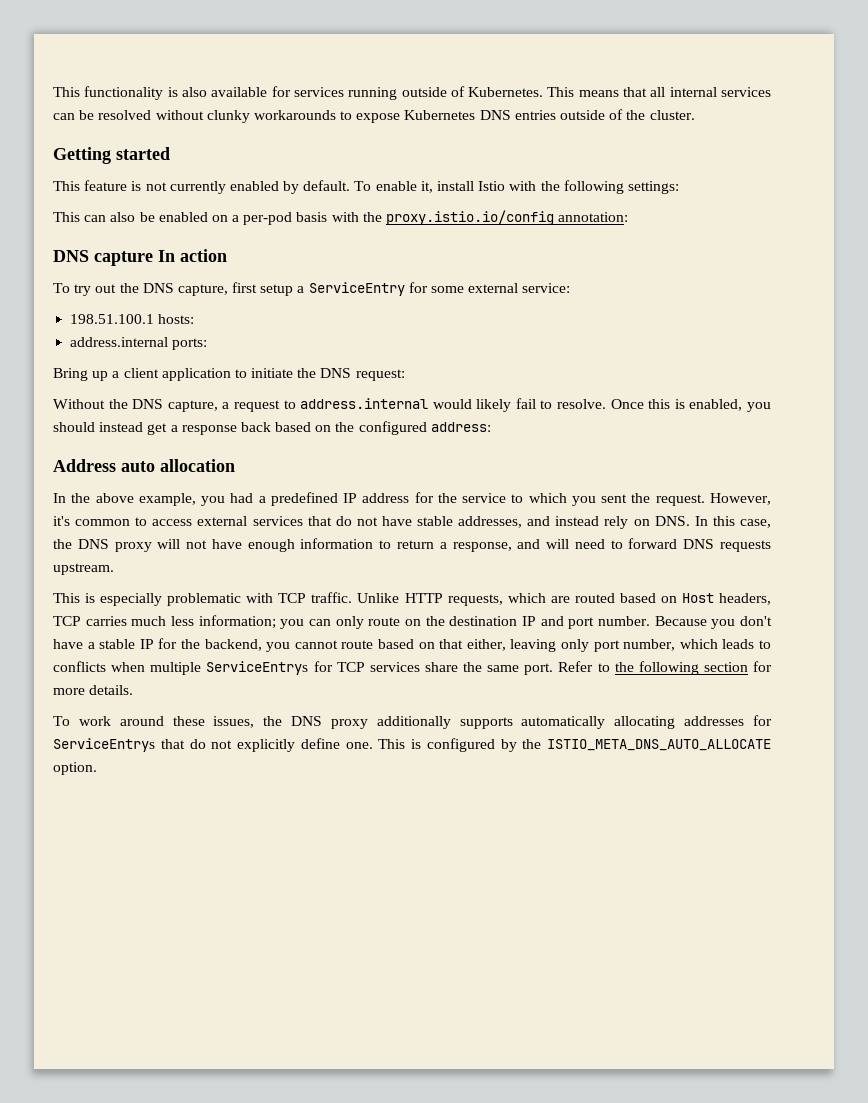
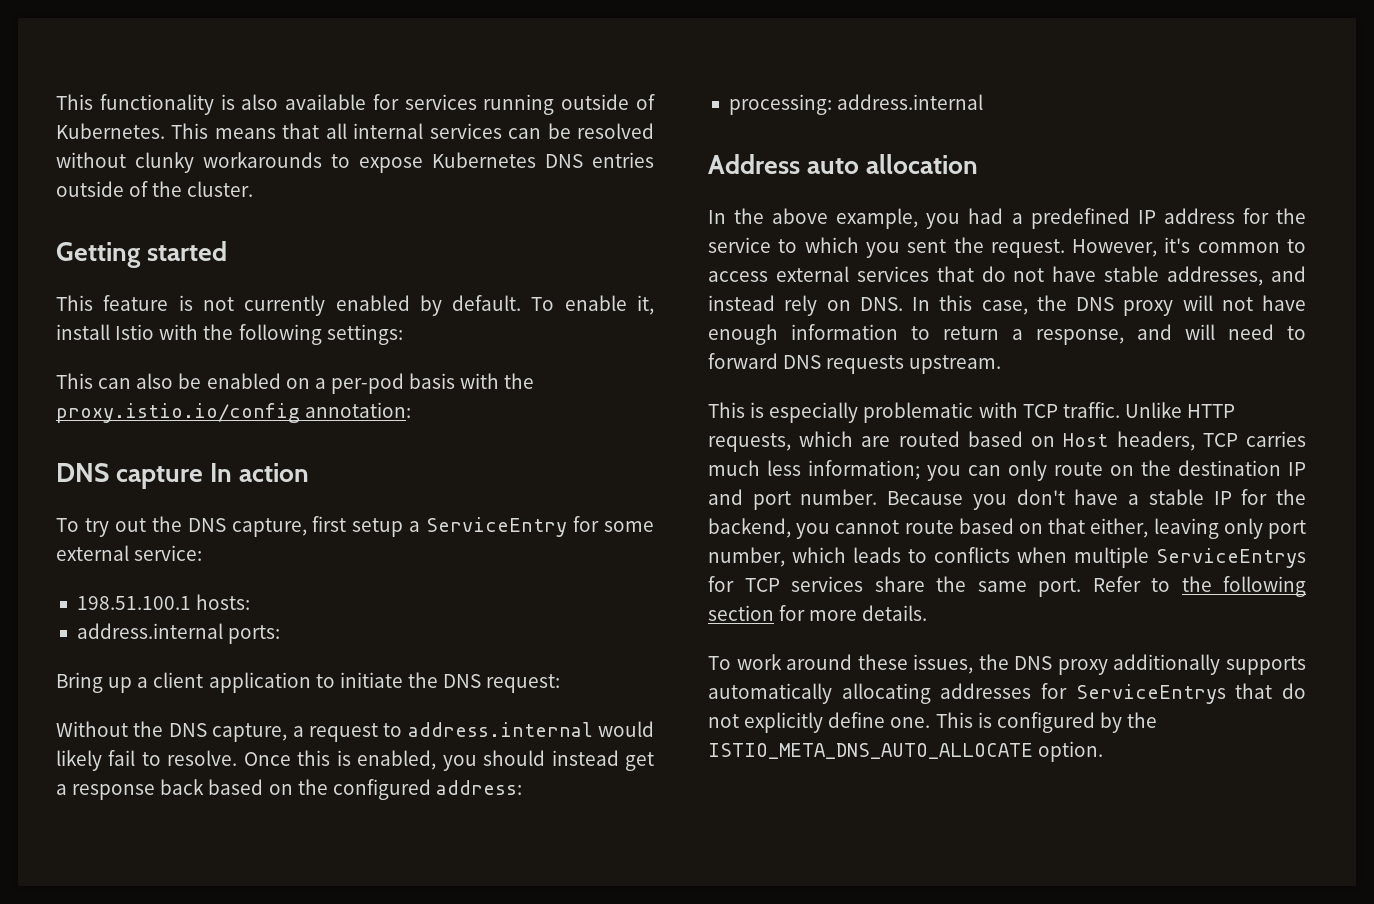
+ processing: address.internal

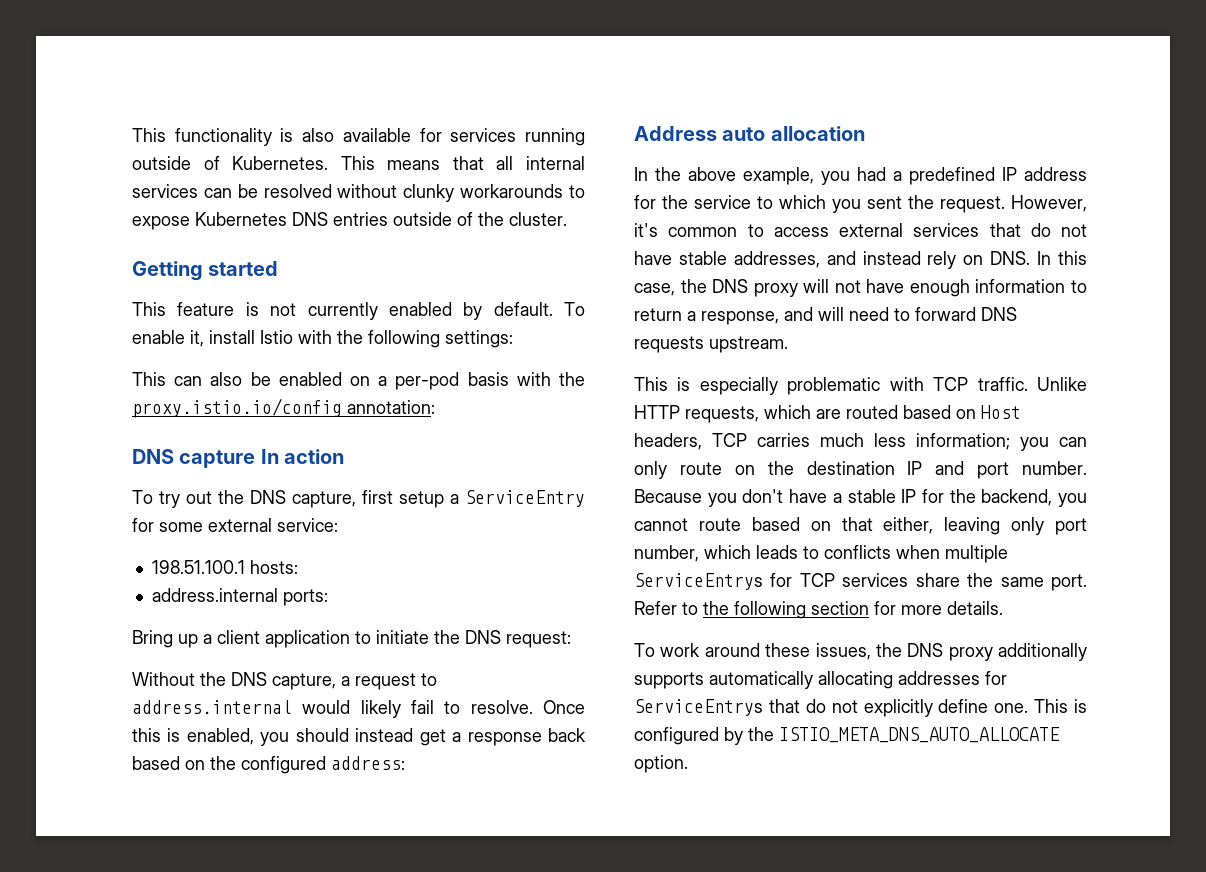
- processing: address.internal

